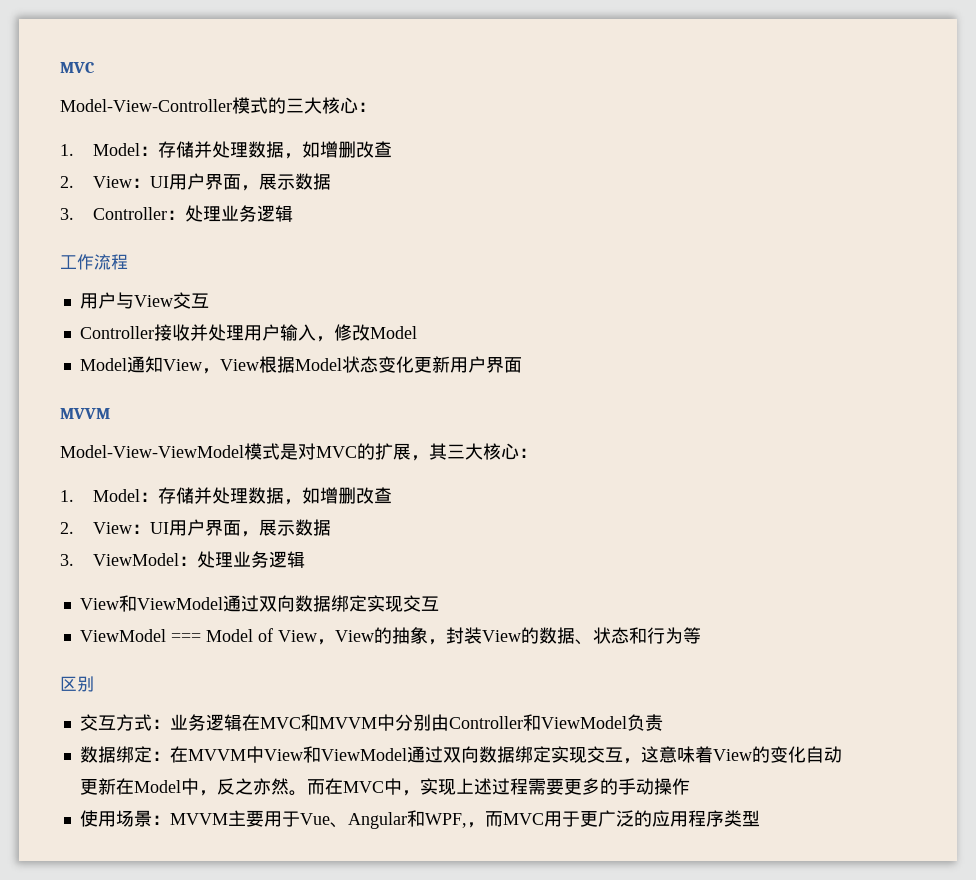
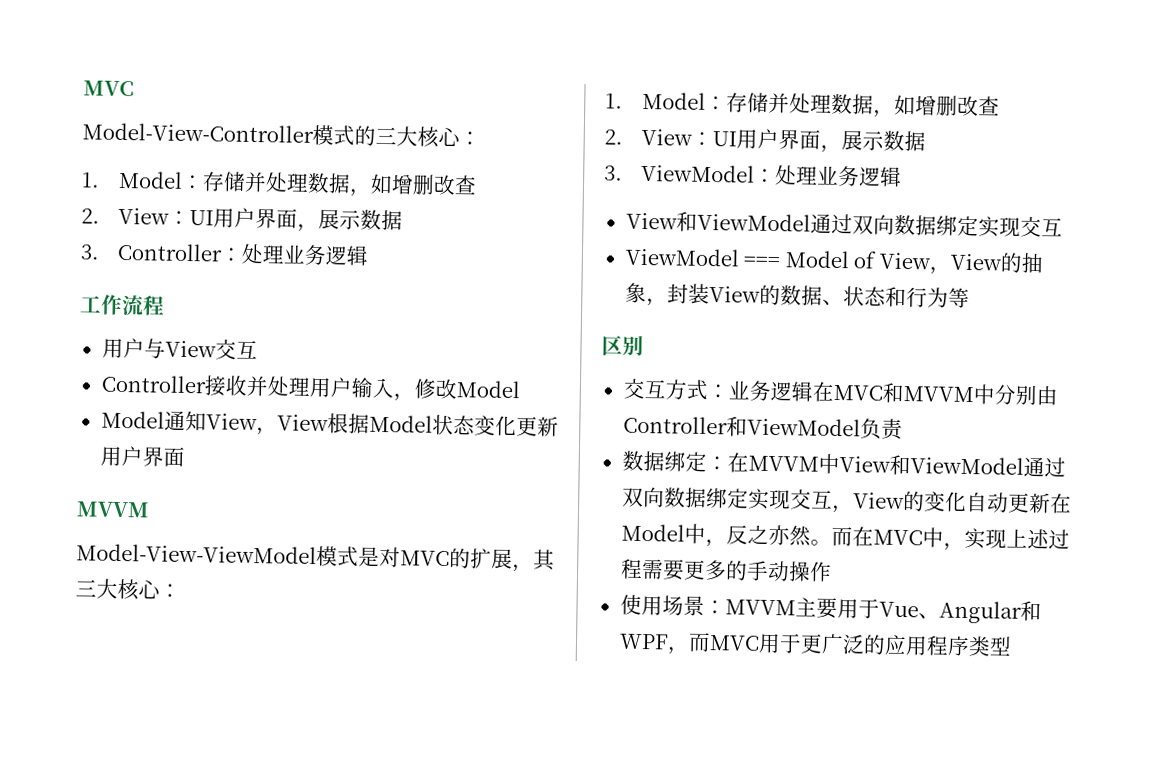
- 数据绑定：在MVVM中View和ViewModel通过双向数据绑定实现交互，这意味着View的变化自动更新在Model中，反之亦然。
+ 数据绑定：在MVVM中View和ViewModel通过双向数据绑定实现交互，View的变化自动更新在Model中，反之亦然。
- 使用场景：MVVM主要用于Vue、Angular和WPF,，而MVC用于更广泛的应用程序类型
+ 使用场景：MVVM主要用于Vue、Angular和WPF，而MVC用于更广泛的应用程序类型

